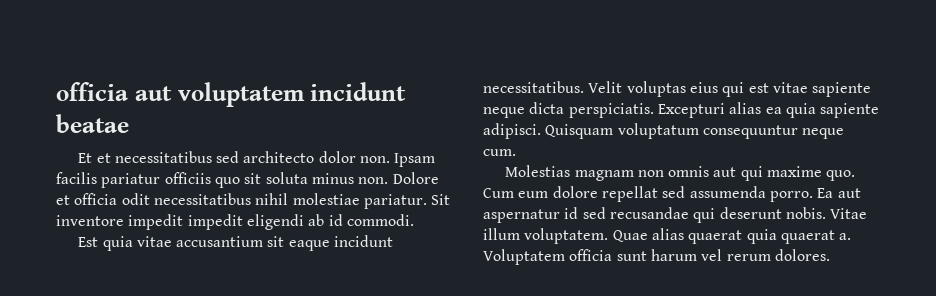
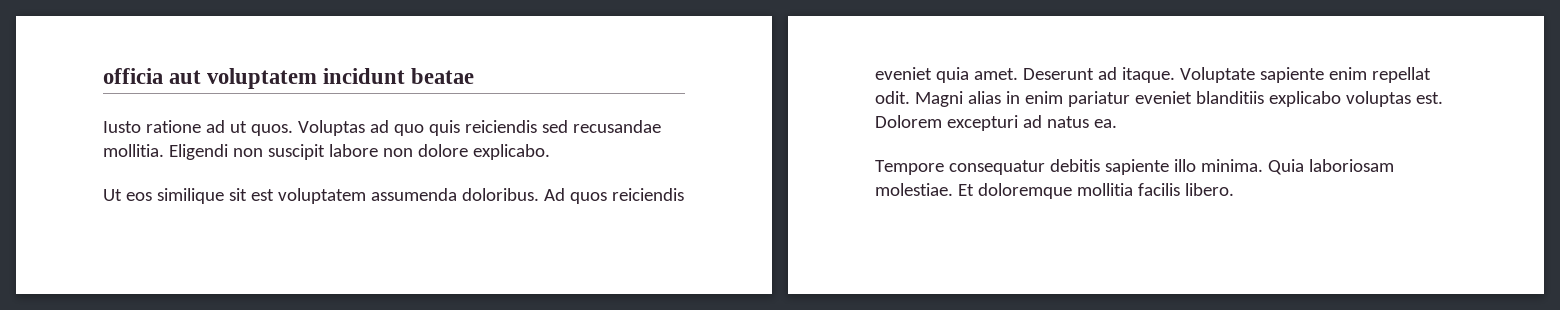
- Et et necessitatibus sed architecto dolor non. Ipsam facilis pariatur officiis quo sit soluta minus non. Dolore et officia odit necessitatibus nihil molestiae pariatur. Sit inventore impedit impedit eligendi ab id commodi.
- Est quia vitae accusantium sit eaque incidunt necessitatibus. Velit voluptas eius qui est vitae sapiente neque dicta perspiciatis. Excepturi alias ea quia sapiente adipisci. Quisquam voluptatum consequuntur neque cum.
- Molestias magnam non omnis aut qui maxime quo. Cum eum dolore repellat sed assumenda porro. Ea aut aspernatur id sed recusandae qui deserunt nobis. Vitae illum voluptatem. Quae alias quaerat quia quaerat a. Voluptatem officia sunt harum vel rerum dolores.
+ Iusto ratione ad ut quos. Voluptas ad quo quis reiciendis sed recusandae mollitia. Eligendi non suscipit labore non dolore explicabo.
+ Ut eos similique sit est voluptatem assumenda doloribus. Ad quos reiciendis eveniet quia amet. Deserunt ad itaque. Voluptate sapiente enim repellat odit. Magni alias in enim pariatur eveniet blanditiis explicabo voluptas est. Dolorem excepturi ad natus ea.
+ Tempore consequatur debitis sapiente illo minima. Quia laboriosam molestiae. Et doloremque mollitia facilis libero.

